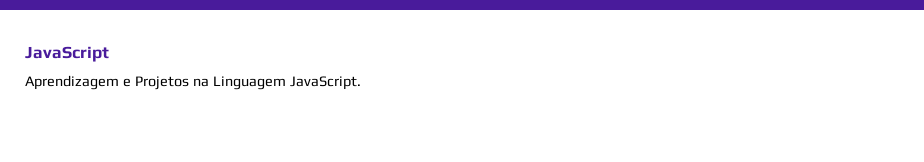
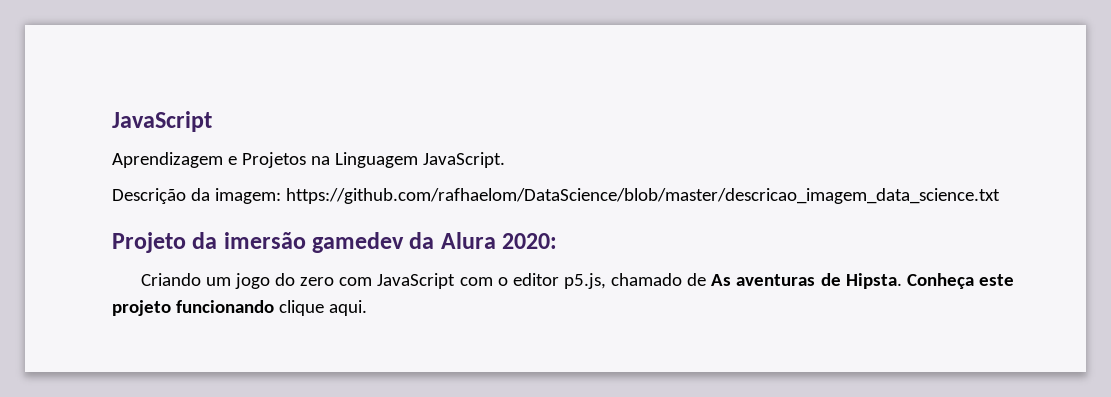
+ Descrição da imagem: https://github.com/rafhaelom/DataScience/blob/master/descricao_imagem_data_science.txt
+ Projeto da imersão gamedev da Alura 2020:
+ Criando um jogo do zero com JavaScript com o editor p5.js, chamado de As aventuras de Hipsta. Conheça este projeto funcionando clique aqui.

